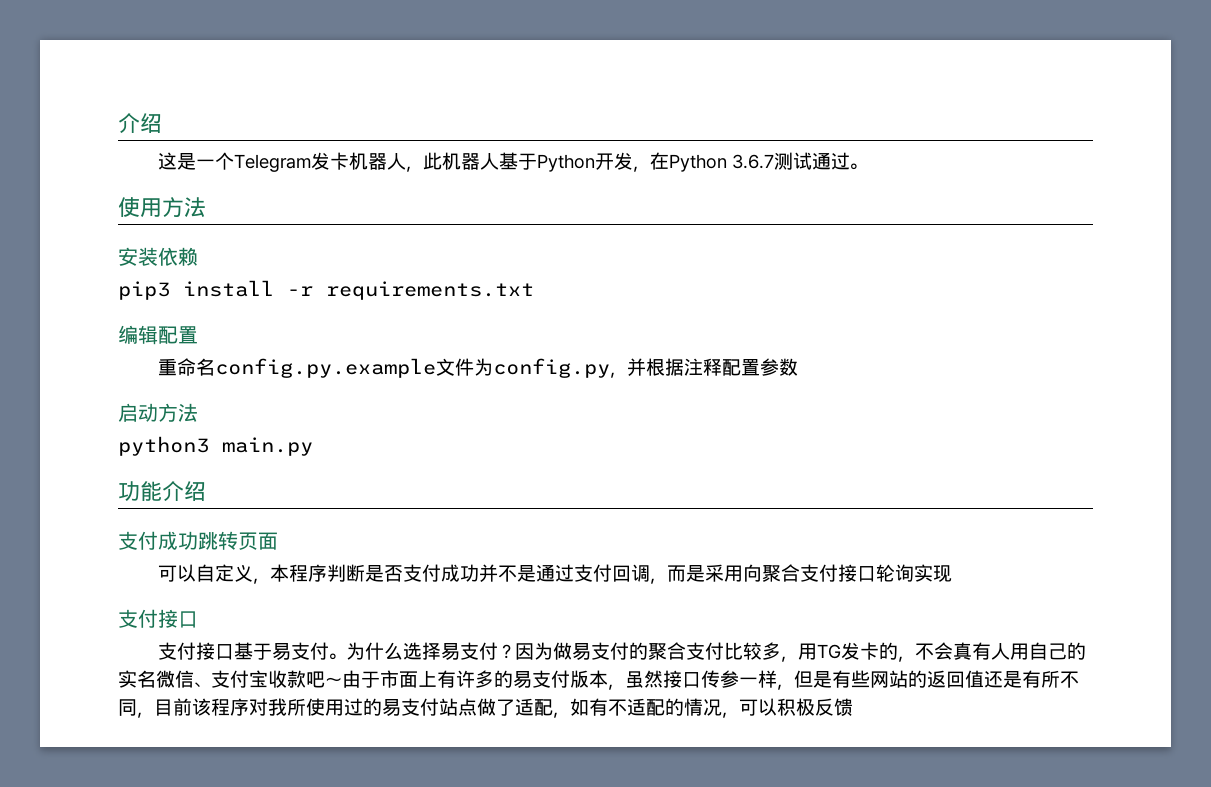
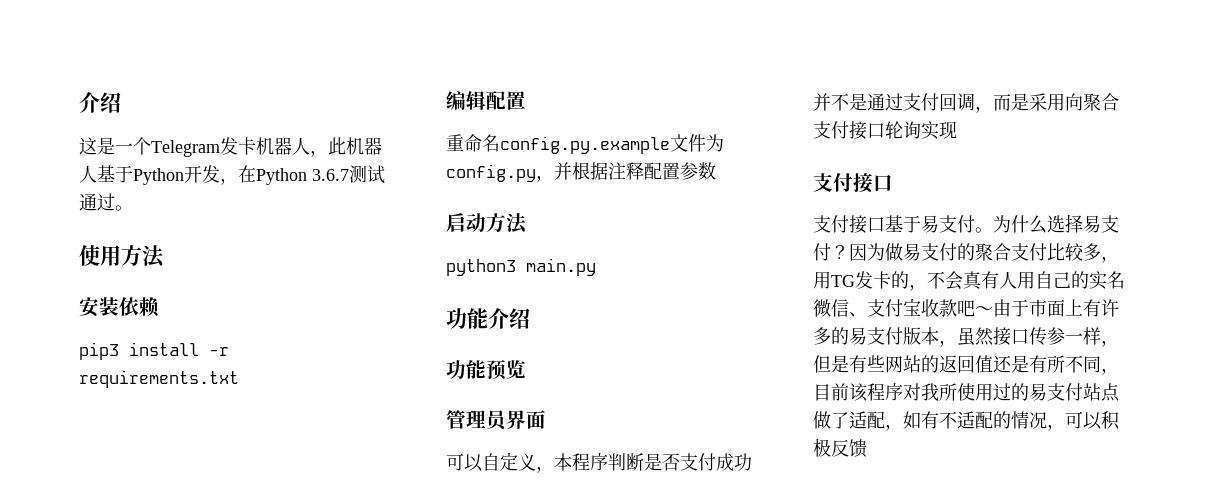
- 支付成功跳转页面
+ 功能预览
+ 管理员界面

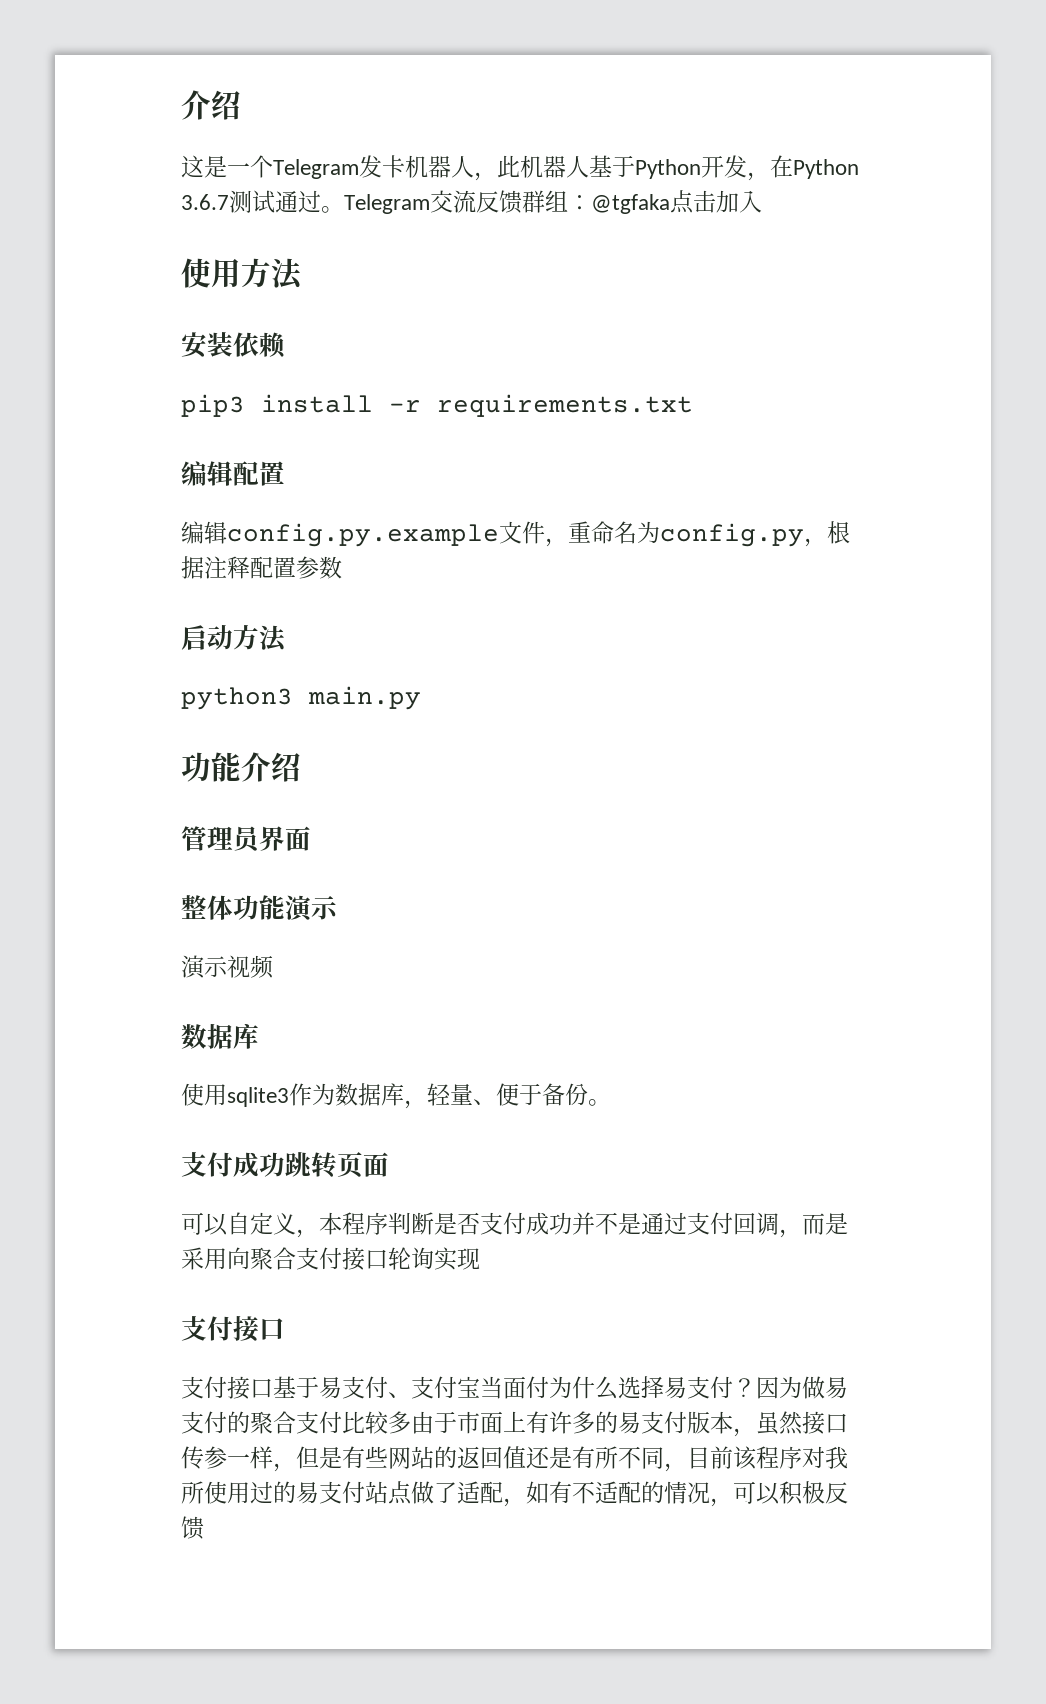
+ Telegram交流反馈群组：@tgfaka点击加入
- 重命名config.py.example文件为config.py，并根据注释配置参数
+ 编辑config.py.example文件，重命名为config.py，根据注释配置参数
- 功能预览
+ 整体功能演示
+ 演示视频
+ 数据库
+ 使用sqlite3作为数据库，轻量、便于备份。
+ 支付成功跳转页面
- 支付接口基于易支付。为什么选择易支付？
+ 支付接口基于易支付、支付宝当面付为什么选择易支付？
- 因为做易支付的聚合支付比较多，用TG发卡的，不会真有人用自己的实名微信、支付宝收款吧～由于市面上有许多的易支付版本，虽然接口传参一样，但是有些网站的返回值还是有所不同，目前该程序对我所使用过的易支付站点做了适配，如有不适配的情况，可以积极反馈
+ 因为做易支付的聚合支付比较多由于市面上有许多的易支付版本，虽然接口传参一样，但是有些网站的返回值还是有所不同，目前该程序对我所使用过的易支付站点做了适配，如有不适配的情况，可以积极反馈

